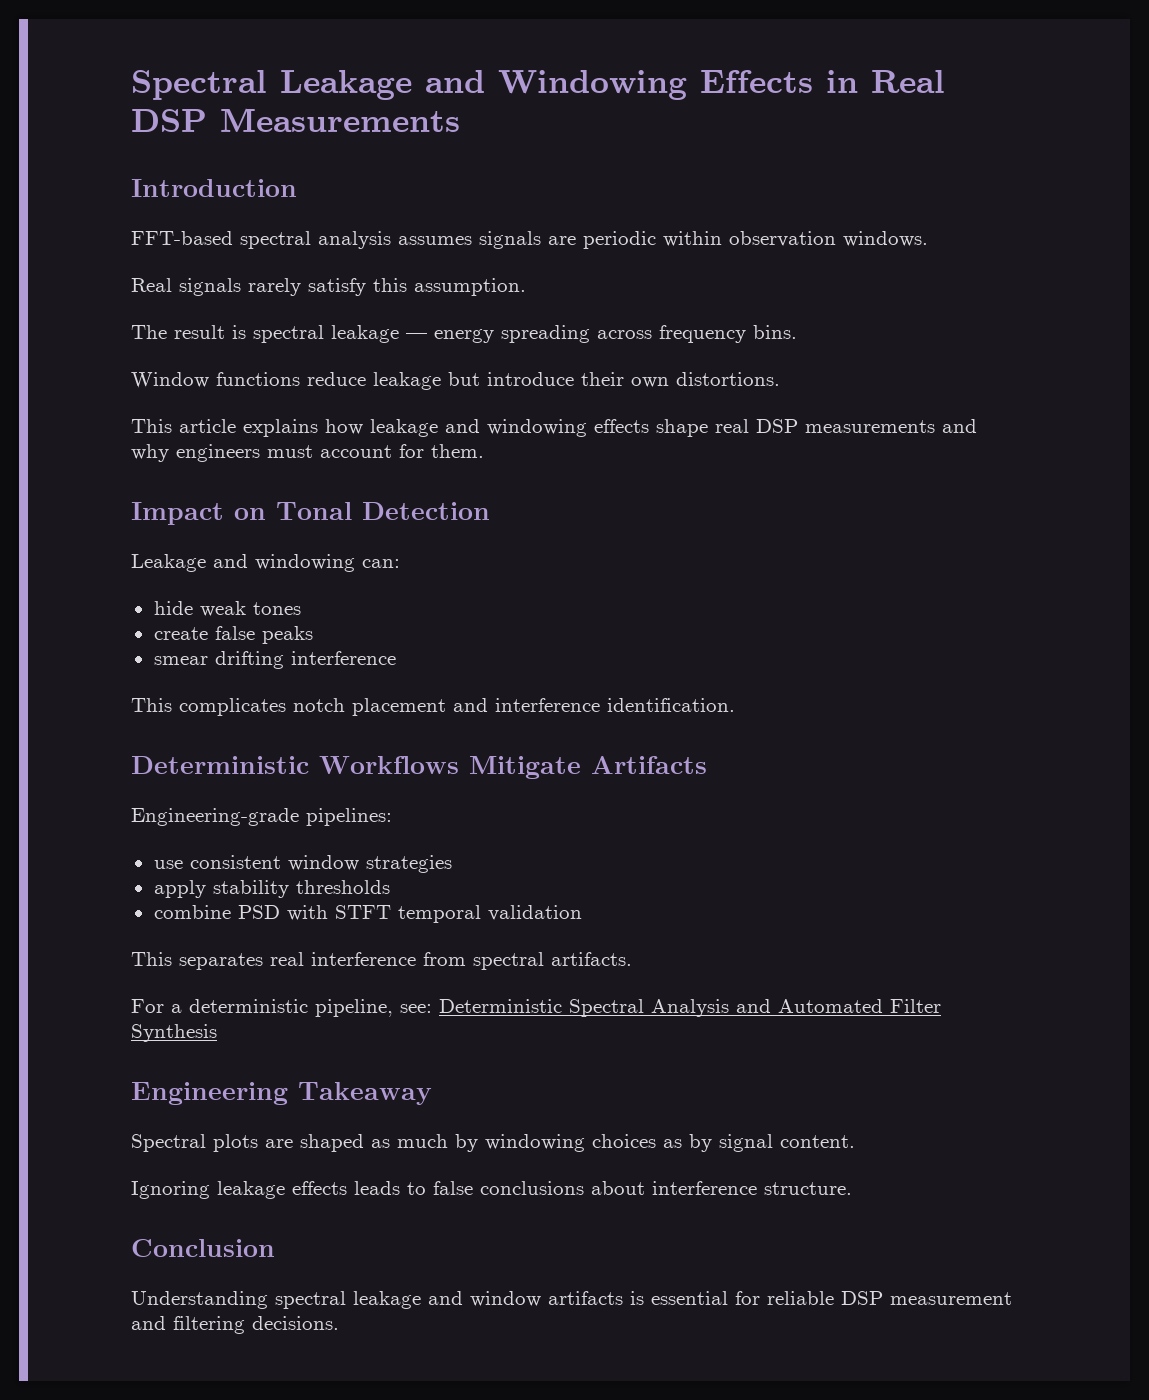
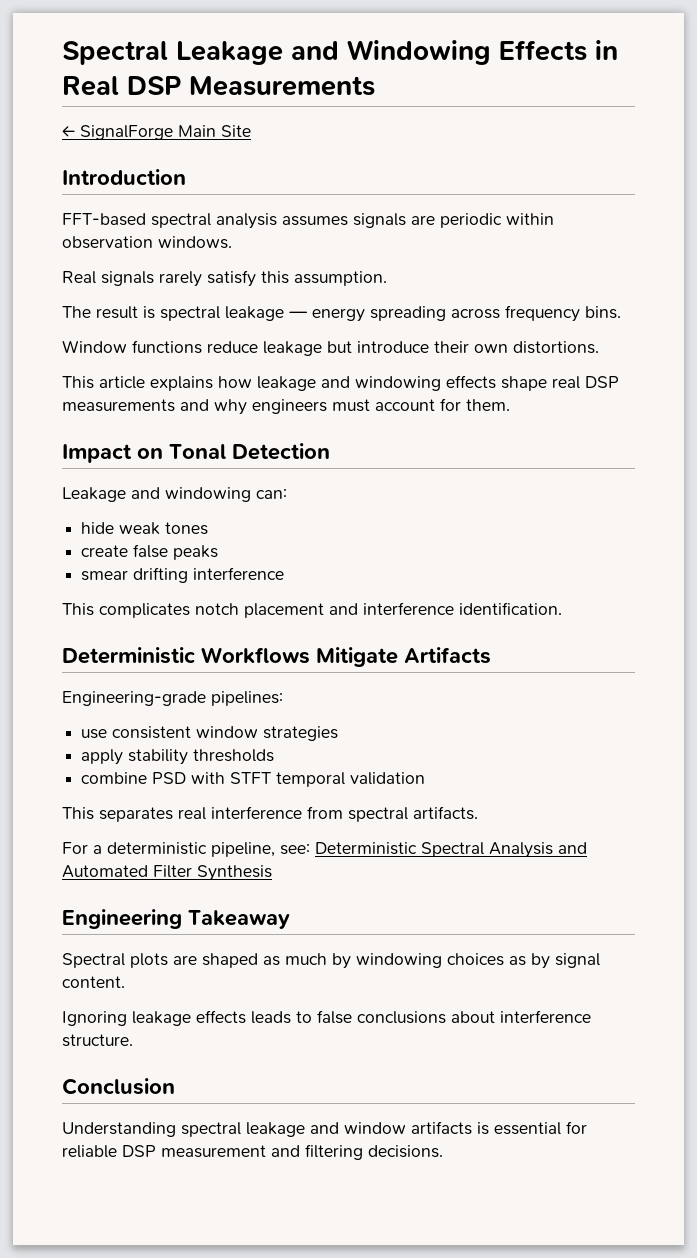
+ ← SignalForge Main Site

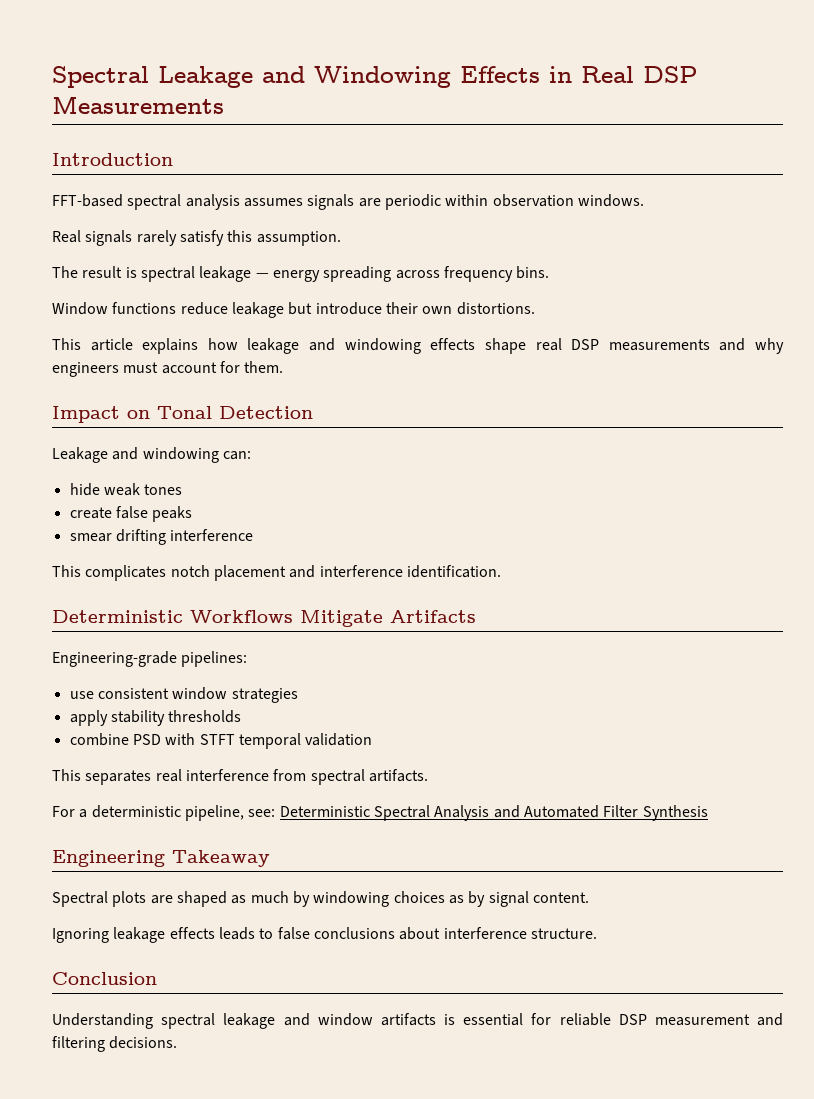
- ← SignalForge Main Site

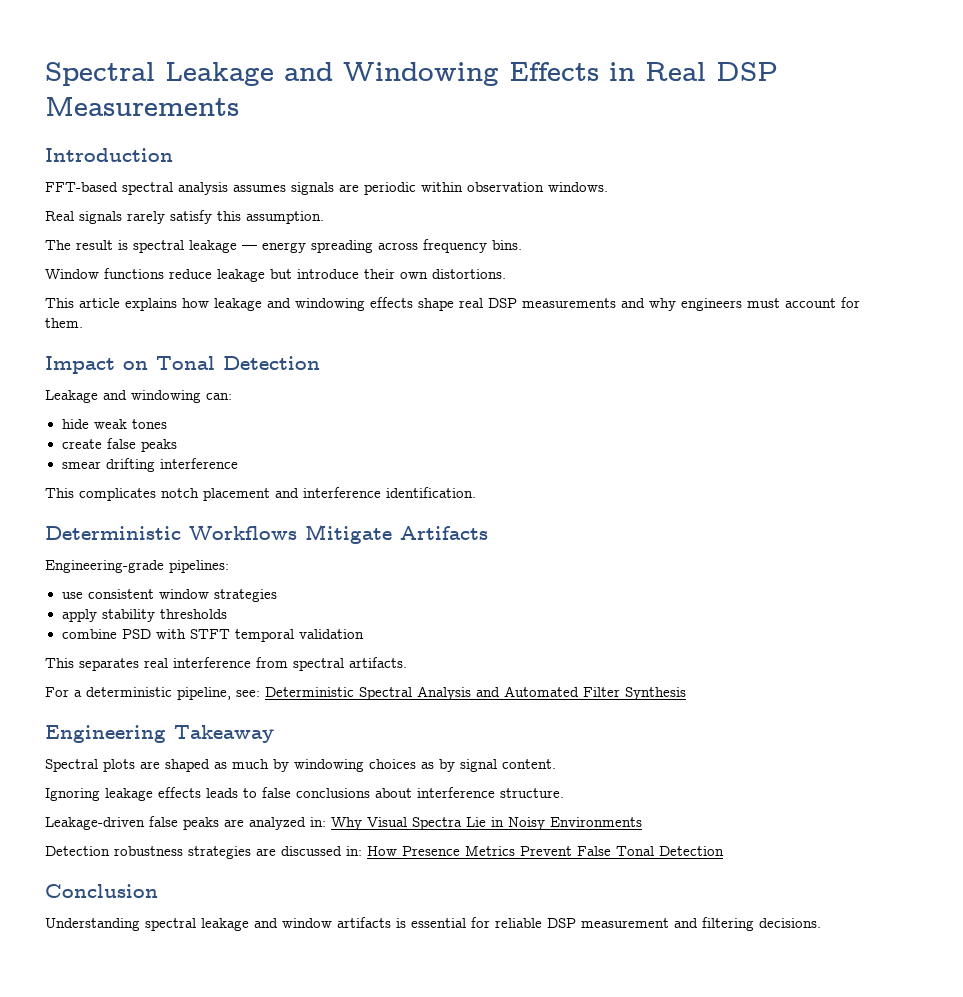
+ Leakage-driven false peaks are analyzed in: Why Visual Spectra Lie in Noisy Environments
+ Detection robustness strategies are discussed in: How Presence Metrics Prevent False Tonal Detection

